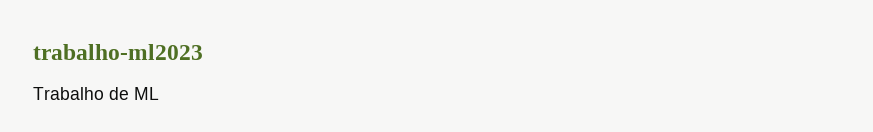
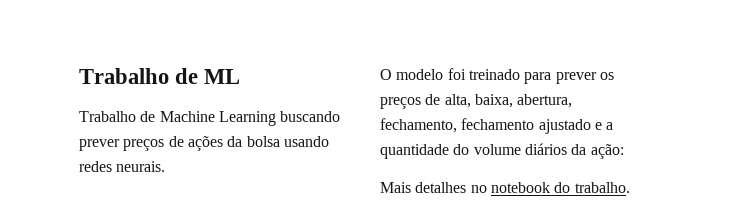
- trabalho-ml2023
  Trabalho de ML
+ Trabalho de Machine Learning buscando prever preços de ações da bolsa usando redes neurais.
+ O modelo foi treinado para prever os preços de alta, baixa, abertura, fechamento, fechamento ajustado e a quantidade do volume diários da ação:
+ Mais detalhes no notebook do trabalho.

